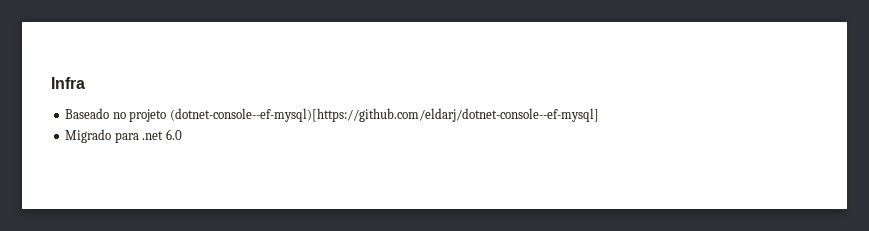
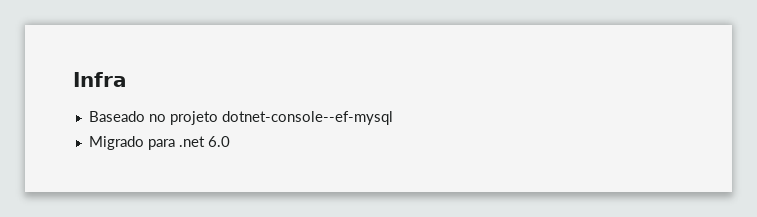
- Baseado no projeto (dotnet-console--ef-mysql)[https://github.com/eldarj/dotnet-console--ef-mysql]
+ Baseado no projeto dotnet-console--ef-mysql

